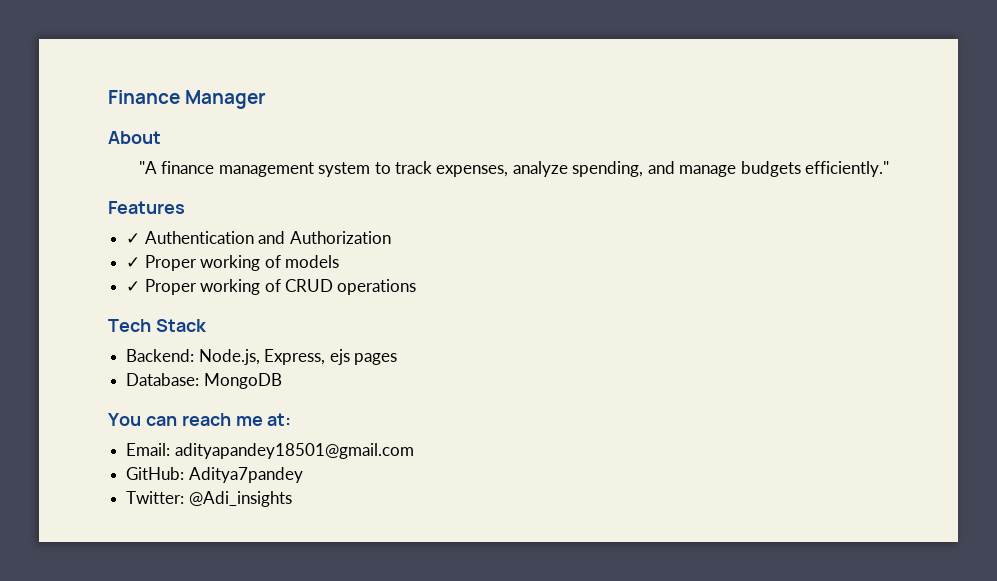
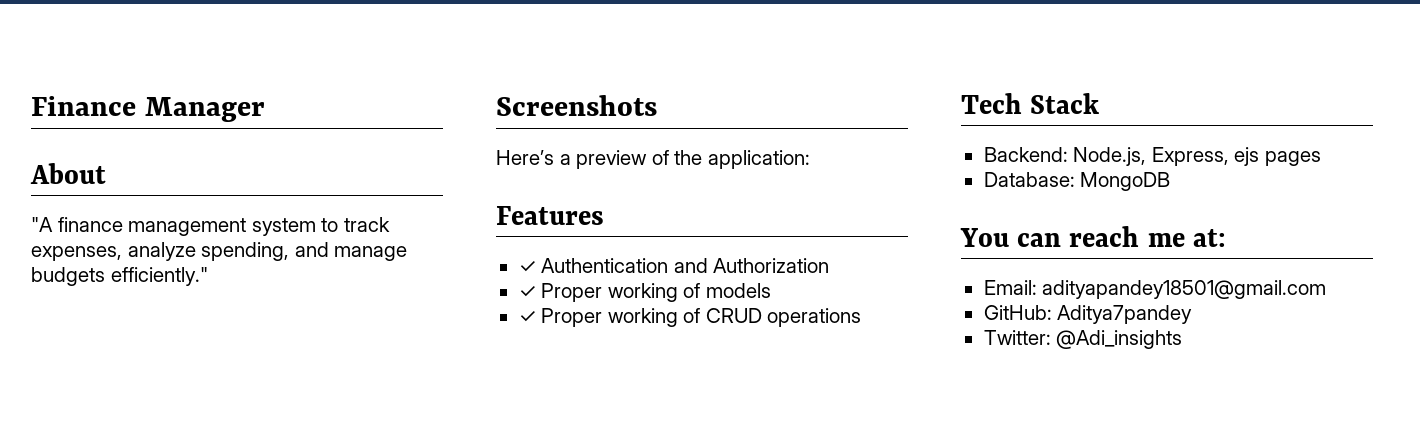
+ Screenshots
+ Here’s a preview of the application:

